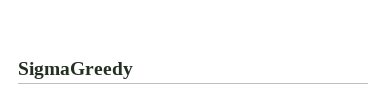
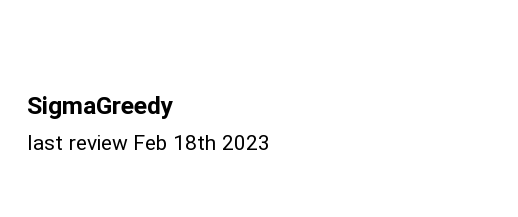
+ last review Feb 18th 2023

